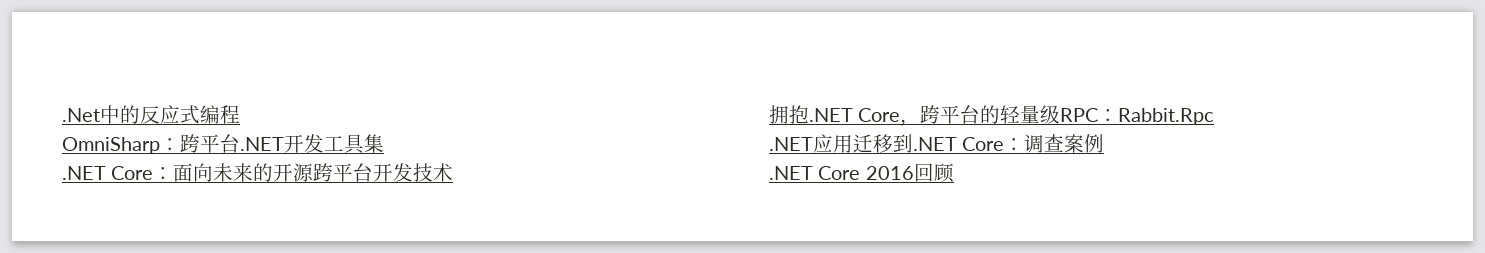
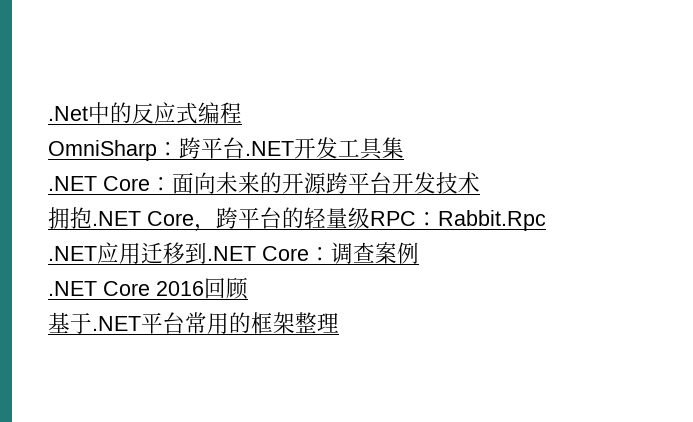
+ 基于.NET平台常用的框架整理

